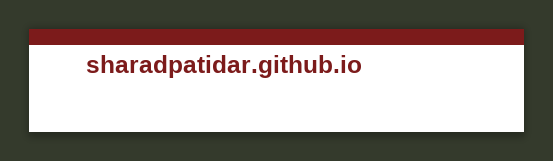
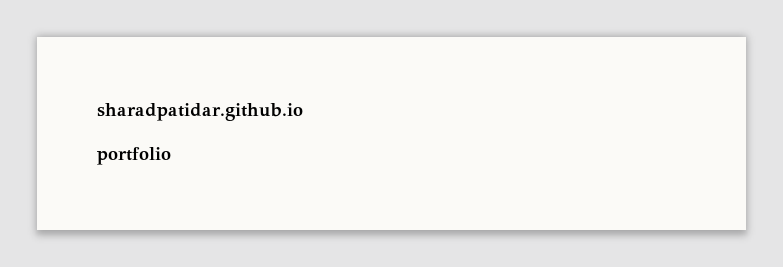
+ portfolio

